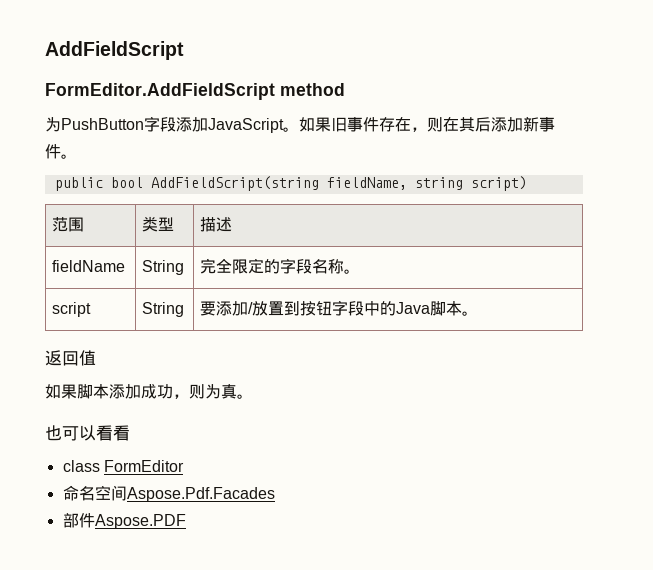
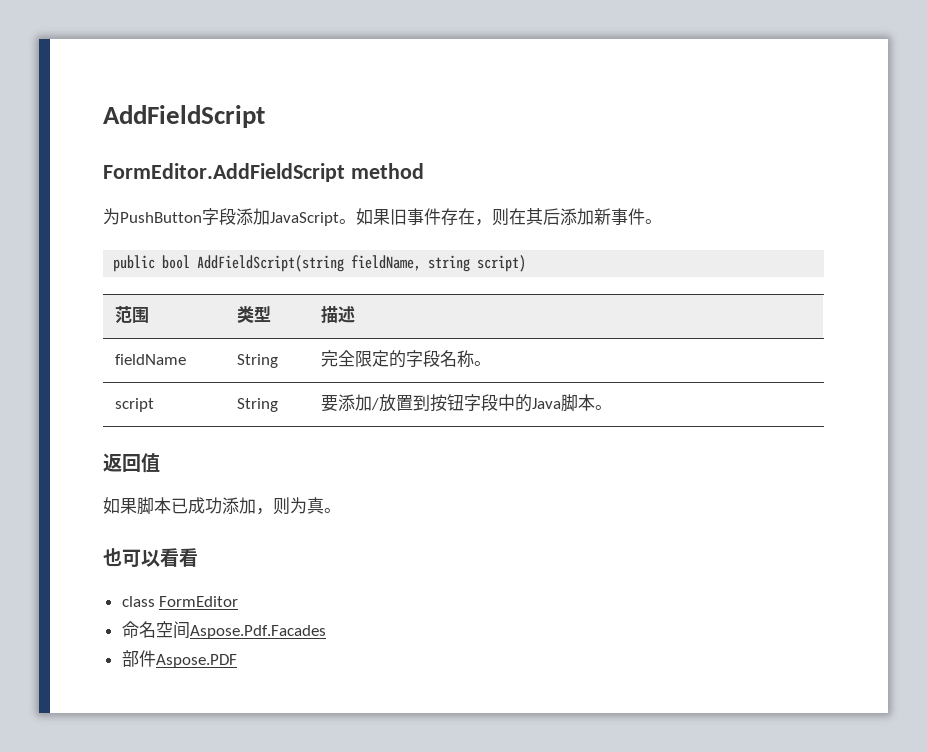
- 如果脚本添加成功，则为真。
+ 如果脚本已成功添加，则为真。

